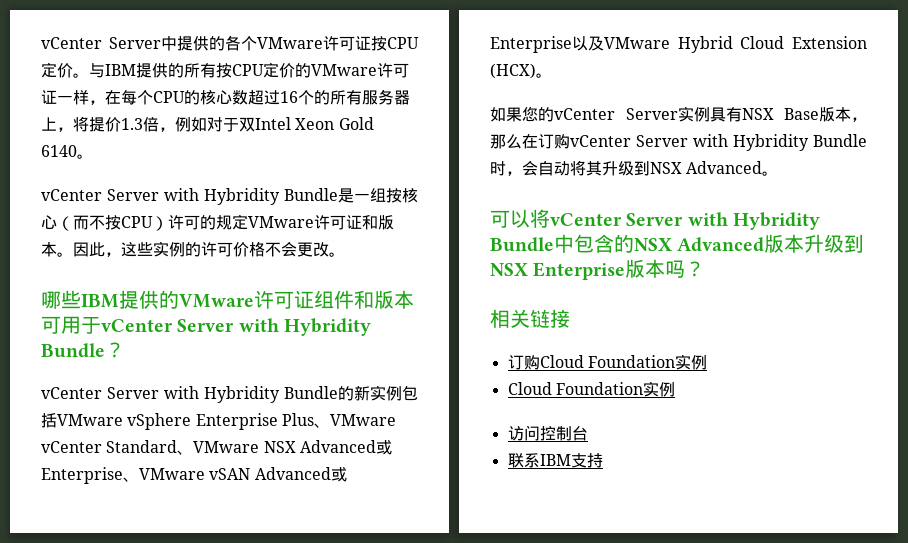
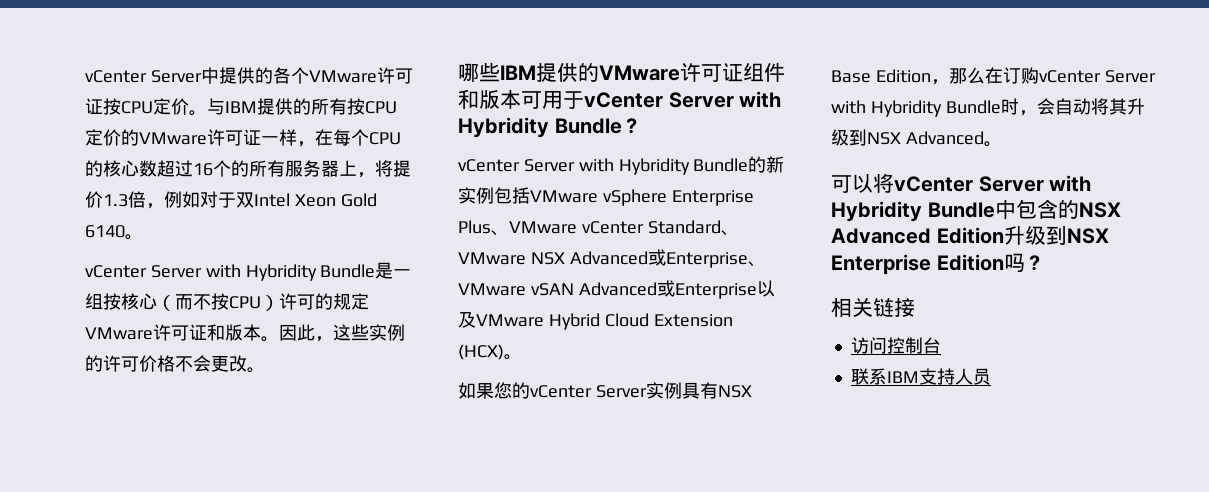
- 如果您的vCenter Server实例具有NSX Base版本，那么在订购vCenter Server with Hybridity Bundle时，会自动将其升级到NSX Advanced。
+ 如果您的vCenter Server实例具有NSX Base Edition，那么在订购vCenter Server with Hybridity Bundle时，会自动将其升级到NSX Advanced。
- 可以将vCenter Server with Hybridity Bundle中包含的NSX Advanced版本升级到NSX Enterprise版本吗？
+ 可以将vCenter Server with Hybridity Bundle中包含的NSX Advanced Edition升级到NSX Enterprise Edition吗？
- 订购Cloud Foundation实例
- Cloud Foundation实例
- 联系IBM支持
+ 联系IBM支持人员

